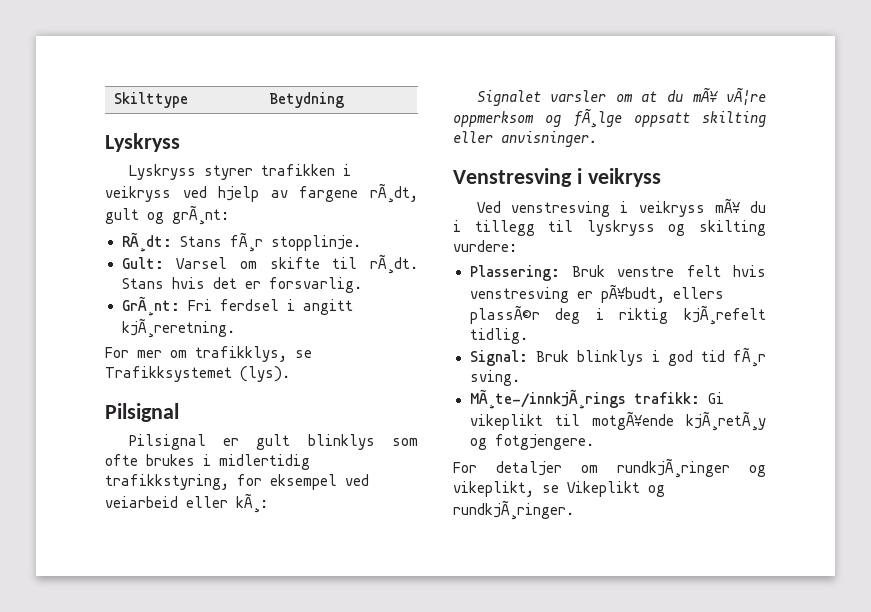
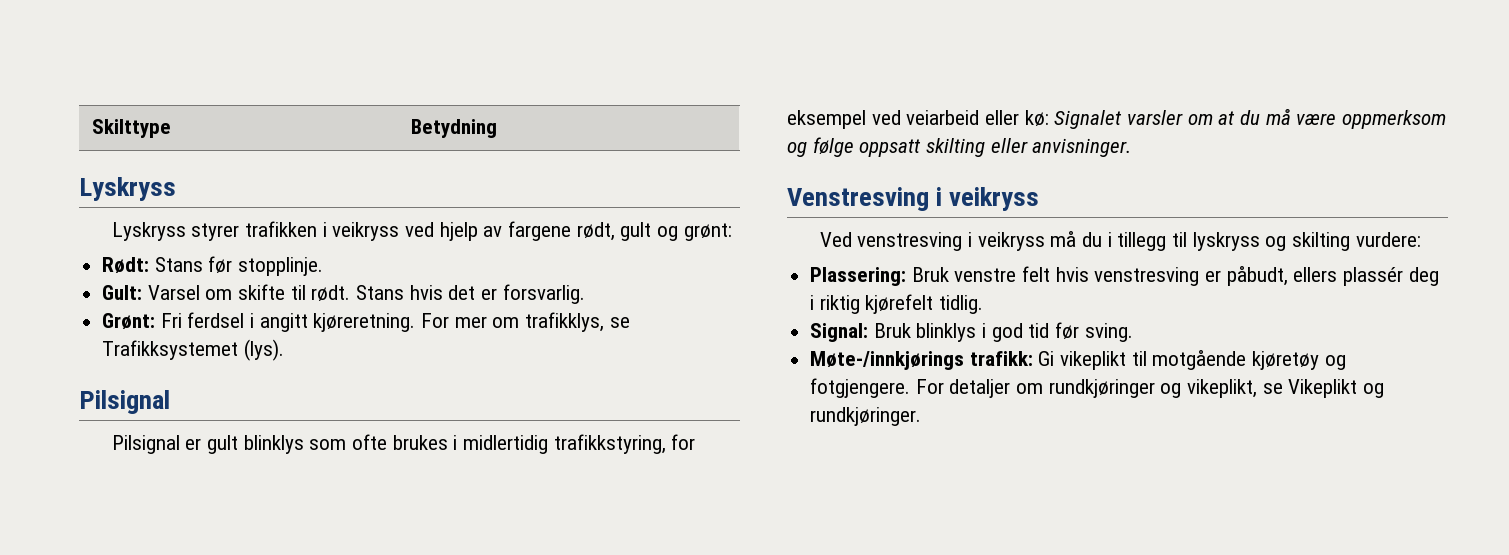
- Lyskryss styrer trafikken i veikryss ved hjelp av fargene rÃ¸dt, gult og grÃ¸nt:
- RÃ¸dt: Stans fÃ¸r stopplinje.
+ Lyskryss styrer trafikken i veikryss ved hjelp av fargene rødt, gult og grønt:
+ Rødt: Stans før stopplinje.
- Gult: Varsel om skifte til rÃ¸dt.
+ Gult: Varsel om skifte til rødt.
- GrÃ¸nt: Fri ferdsel i angitt kjÃ¸reretning.
- For mer om trafikklys, se Trafikksystemet (lys).
+ Grønt: Fri ferdsel i angitt kjøreretning. For mer om trafikklys, se Trafikksystemet (lys).
- Pilsignal er gult blinklys som ofte brukes i midlertidig trafikkstyring, for eksempel ved veiarbeid eller kÃ¸:
- Signalet varsler om at du mÃ¥ vÃ¦re oppmerksom og fÃ¸lge oppsatt skilting eller anvisninger.
+ Pilsignal er gult blinklys som ofte brukes i midlertidig trafikkstyring, for eksempel ved veiarbeid eller kø: Signalet varsler om at du må være oppmerksom og følge oppsatt skilting eller anvisninger.
- Ved venstresving i veikryss mÃ¥ du i tillegg til lyskryss og skilting vurdere:
+ Ved venstresving i veikryss må du i tillegg til lyskryss og skilting vurdere:
- Plassering: Bruk venstre felt hvis venstresving er pÃ¥budt, ellers plassÃ©r deg i riktig kjÃ¸refelt tidlig.
+ Plassering: Bruk venstre felt hvis venstresving er påbudt, ellers plassér deg i riktig kjørefelt tidlig.
- Signal: Bruk blinklys i god tid fÃ¸r sving.
+ Signal: Bruk blinklys i god tid før sving.
- MÃ¸te-/innkjÃ¸rings trafikk: Gi vikeplikt til motgÃ¥ende kjÃ¸retÃ¸y og fotgjengere.
- For detaljer om rundkjÃ¸ringer og vikeplikt, se Vikeplikt og rundkjÃ¸ringer.
+ Møte-/innkjørings trafikk: Gi vikeplikt til motgående kjøretøy og fotgjengere. For detaljer om rundkjøringer og vikeplikt, se Vikeplikt og rundkjøringer.

